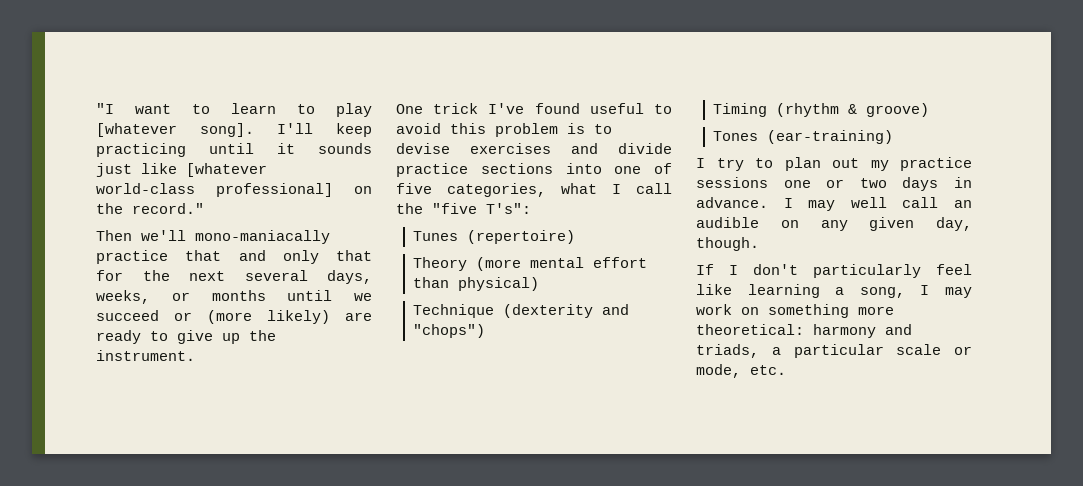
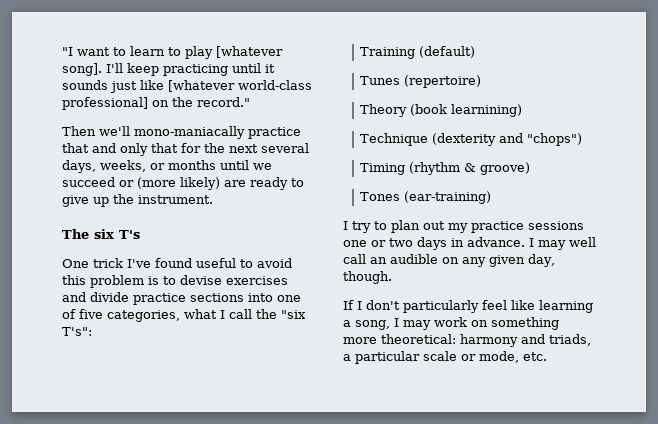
+ The six T's
- One trick I've found useful to avoid this problem is to devise exercises and divide practice sections into one of five categories, what I call the "five T's":
+ One trick I've found useful to avoid this problem is to devise exercises and divide practice sections into one of five categories, what I call the "six T's":
+ Training (default)
- Theory (more mental effort than physical)
+ Theory (book learnining)

